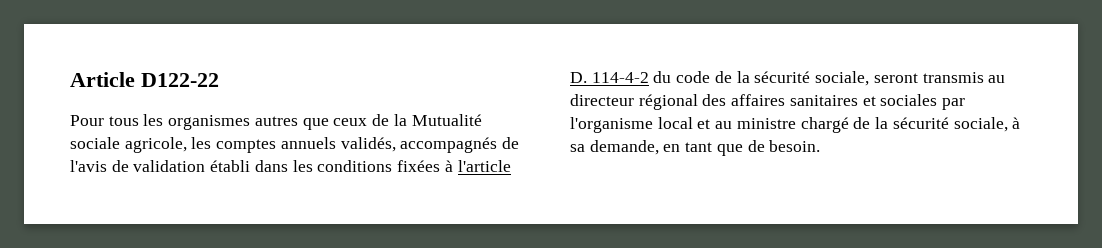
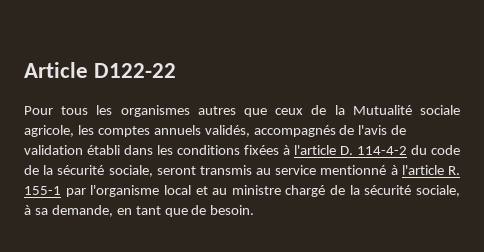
- Pour tous les organismes autres que ceux de la Mutualité sociale agricole, les comptes annuels validés, accompagnés de l'avis de validation établi dans les conditions fixées à l'article D. 114-4-2 du code de la sécurité sociale, seront transmis au directeur régional des affaires sanitaires et sociales par l'organisme local et au ministre chargé de la sécurité sociale, à sa demande, en tant que de besoin.
+ Pour tous les organismes autres que ceux de la Mutualité sociale agricole, les comptes annuels validés, accompagnés de l'avis de validation établi dans les conditions fixées à l'article D. 114-4-2 du code de la sécurité sociale, seront transmis au service mentionné à l'article R. 155-1 par l'organisme local et au ministre chargé de la sécurité sociale, à sa demande, en tant que de besoin.

